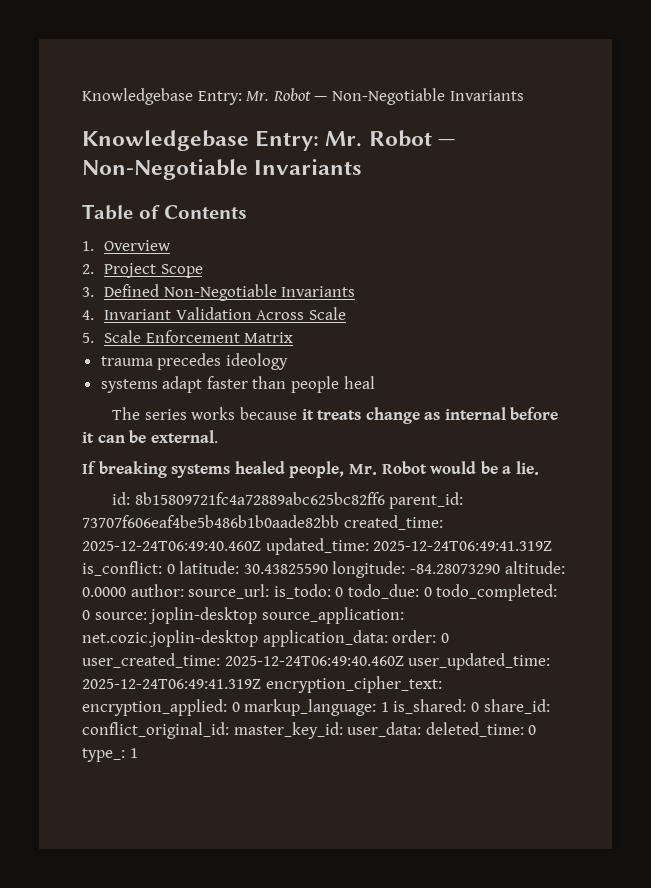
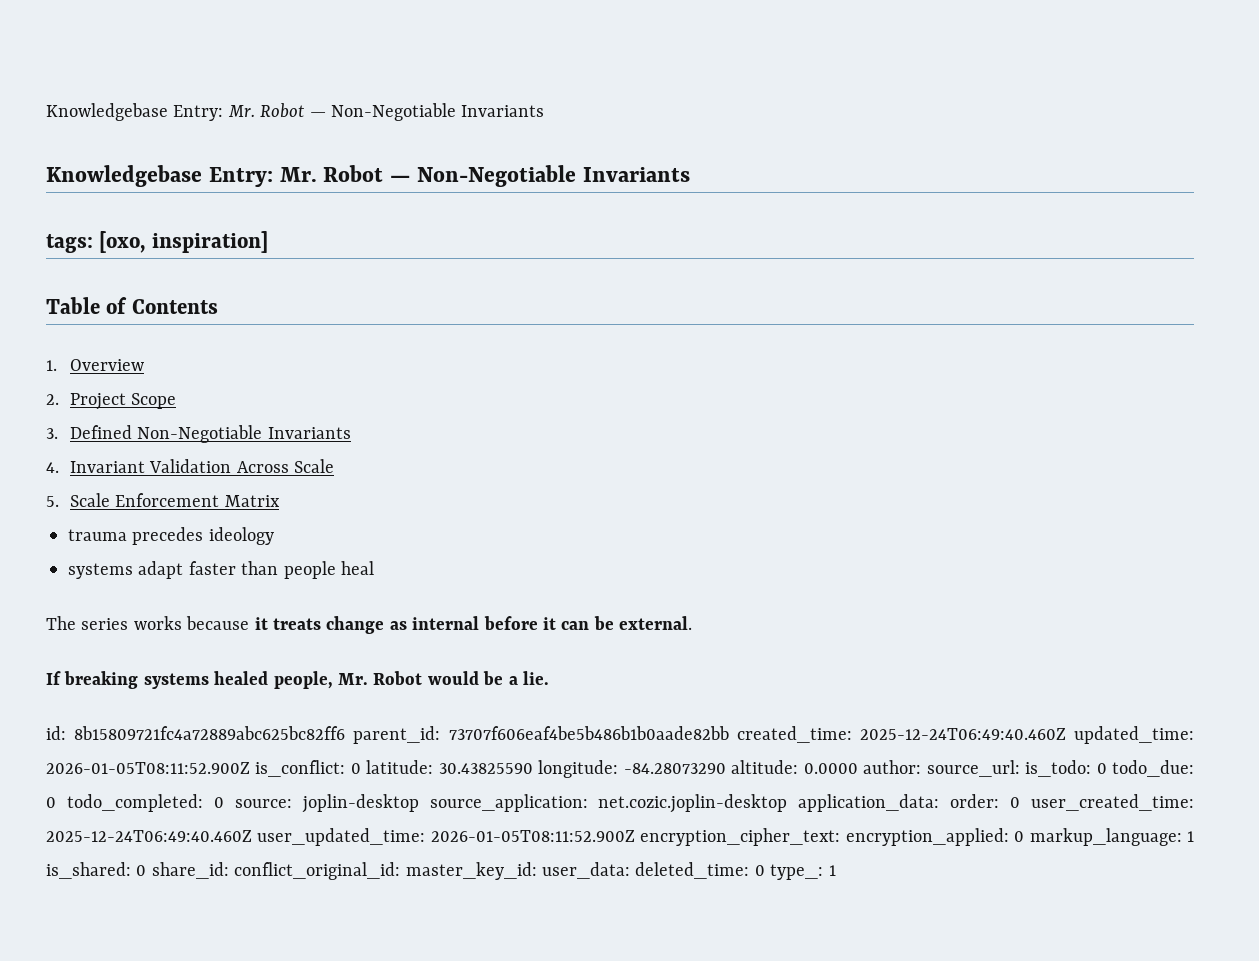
+ tags: [oxo, inspiration]
- id: 8b15809721fc4a72889abc625bc82ff6 parent_id: 73707f606eaf4be5b486b1b0aade82bb created_time: 2025-12-24T06:49:40.460Z updated_time: 2025-12-24T06:49:41.319Z is_conflict: 0 latitude: 30.43825590 longitude: -84.28073290 altitude: 0.0000 author: source_url: is_todo: 0 todo_due: 0 todo_completed: 0 source: joplin-desktop source_application: net.cozic.joplin-desktop application_data: order: 0 user_created_time: 2025-12-24T06:49:40.460Z user_updated_time: 2025-12-24T06:49:41.319Z encryption_cipher_text: encryption_applied: 0 markup_language: 1 is_shared: 0 share_id: conflict_original_id: master_key_id: user_data: deleted_time: 0 type_: 1
+ id: 8b15809721fc4a72889abc625bc82ff6 parent_id: 73707f606eaf4be5b486b1b0aade82bb created_time: 2025-12-24T06:49:40.460Z updated_time: 2026-01-05T08:11:52.900Z is_conflict: 0 latitude: 30.43825590 longitude: -84.28073290 altitude: 0.0000 author: source_url: is_todo: 0 todo_due: 0 todo_completed: 0 source: joplin-desktop source_application: net.cozic.joplin-desktop application_data: order: 0 user_created_time: 2025-12-24T06:49:40.460Z user_updated_time: 2026-01-05T08:11:52.900Z encryption_cipher_text: encryption_applied: 0 markup_language: 1 is_shared: 0 share_id: conflict_original_id: master_key_id: user_data: deleted_time: 0 type_: 1

